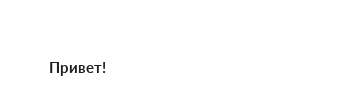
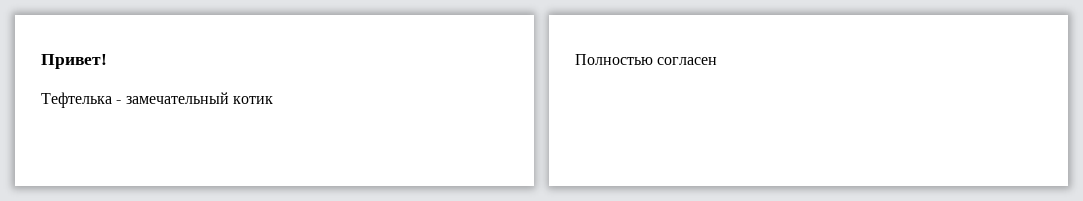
+ Тефтелька - замечательный котик
+ Полностью согласен

